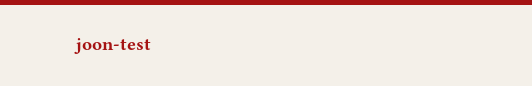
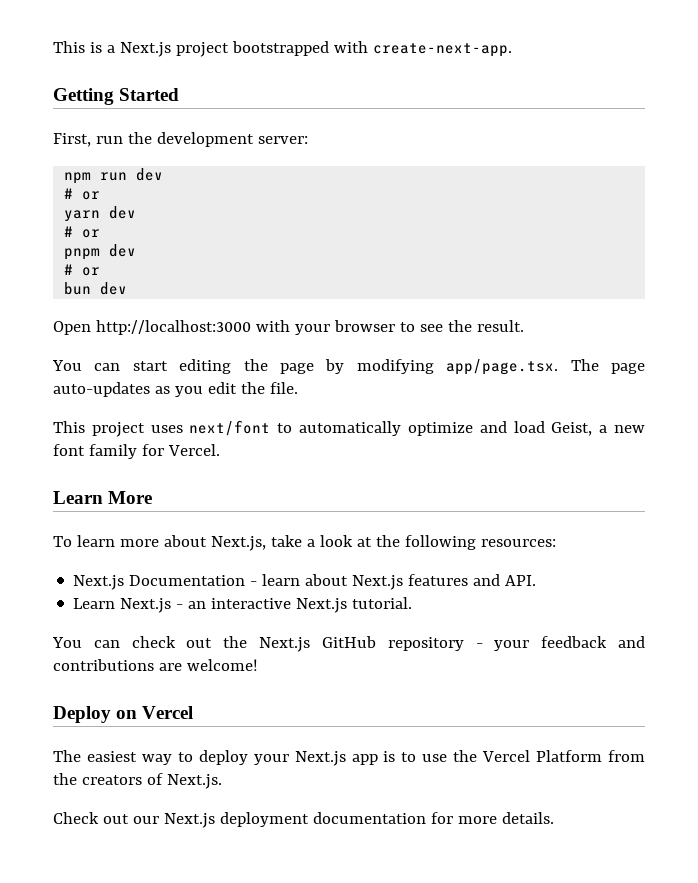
- joon-test
+ This is a Next.js project bootstrapped with create-next-app.
+ Getting Started
+ First, run the development server:
+ npm run dev
+ # or
+ yarn dev
+ # or
+ pnpm dev
+ # or
+ bun dev
+ Open http://localhost:3000 with your browser to see the result.
+ You can start editing the page by modifying app/page.tsx. The page auto-updates as you edit the file.
+ This project uses next/font to automatically optimize and load Geist, a new font family for Vercel.
+ Learn More
+ To learn more about Next.js, take a look at the following resources:
+ Next.js Documentation - learn about Next.js features and API.
+ Learn Next.js - an interactive Next.js tutorial.
+ You can check out the Next.js GitHub repository - your feedback and contributions are welcome!
+ Deploy on Vercel
+ The easiest way to deploy your Next.js app is to use the Vercel Platform from the creators of Next.js.
+ Check out our Next.js deployment documentation for more details.

